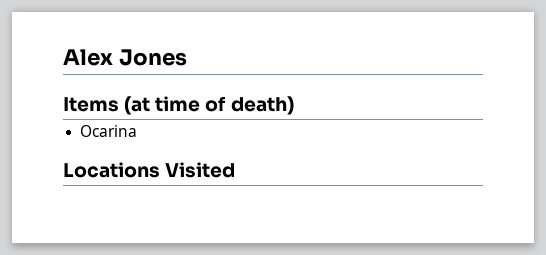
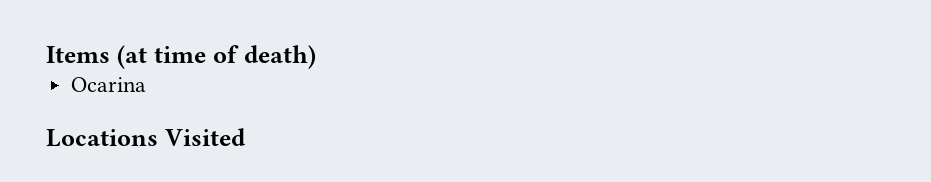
- Alex Jones

